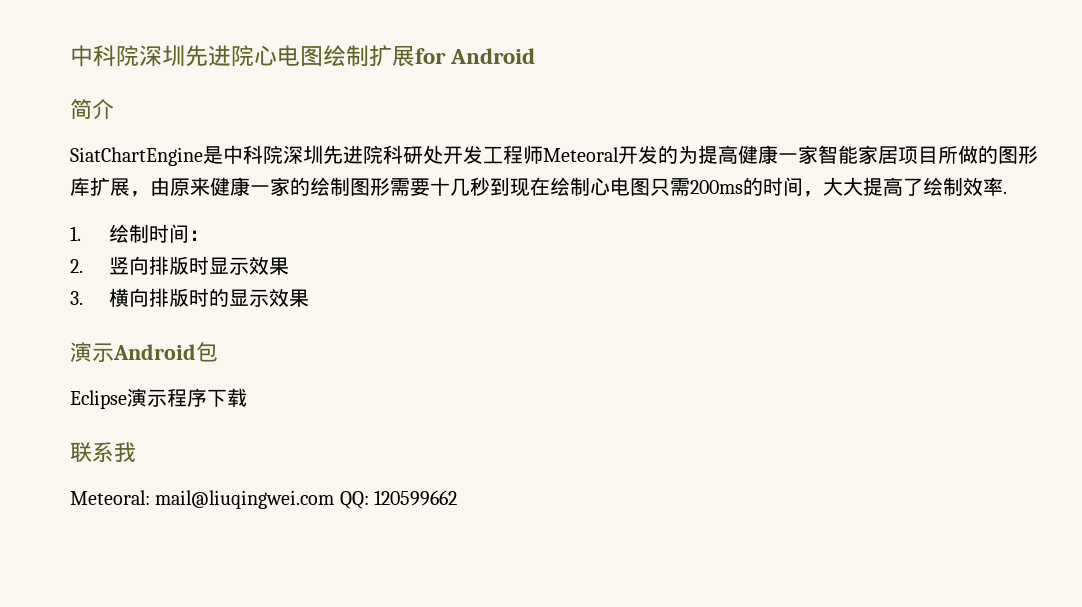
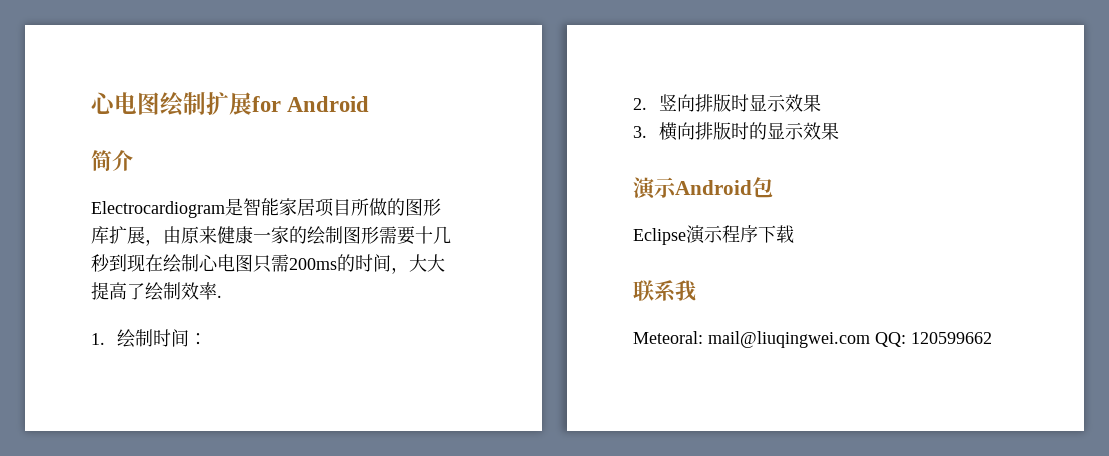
- 中科院深圳先进院心电图绘制扩展for Android
+ 心电图绘制扩展for Android
- SiatChartEngine是中科院深圳先进院科研处开发工程师Meteoral开发的为提高健康一家智能家居项目所做的图形库扩展，由原来健康一家的绘制图形需要十几秒到现在绘制心电图只需200ms的时间，大大提高了绘制效率.
+ Electrocardiogram是智能家居项目所做的图形库扩展，由原来健康一家的绘制图形需要十几秒到现在绘制心电图只需200ms的时间，大大提高了绘制效率.

